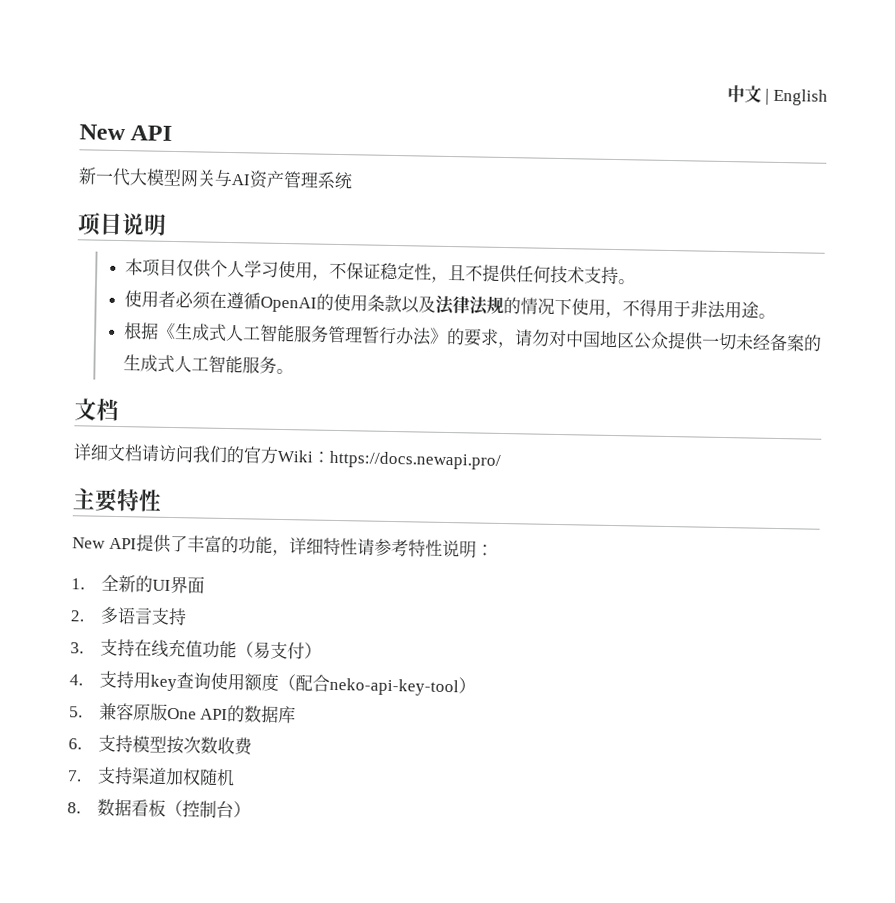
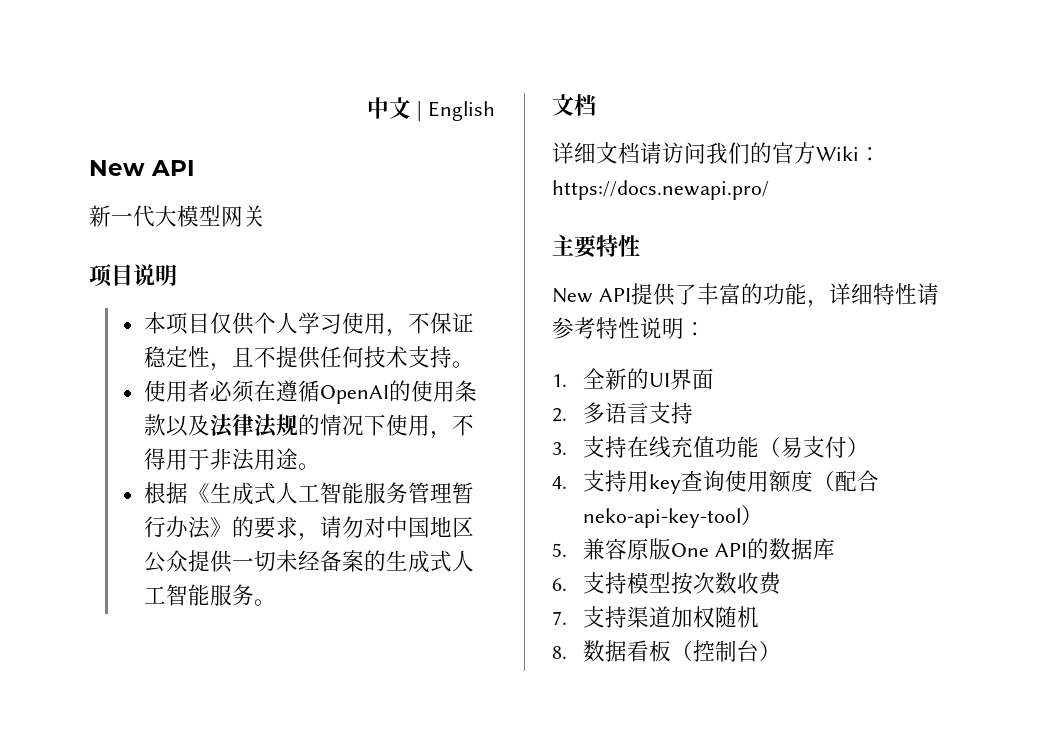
- 新一代大模型网关与AI资产管理系统
+ 新一代大模型网关

